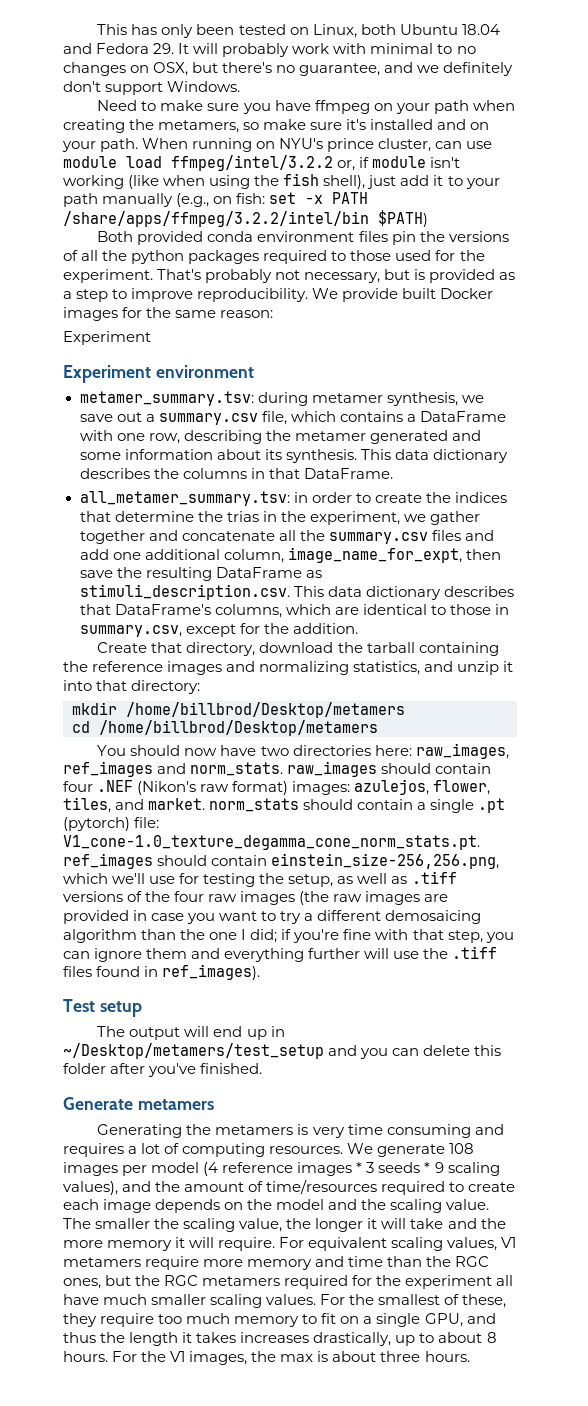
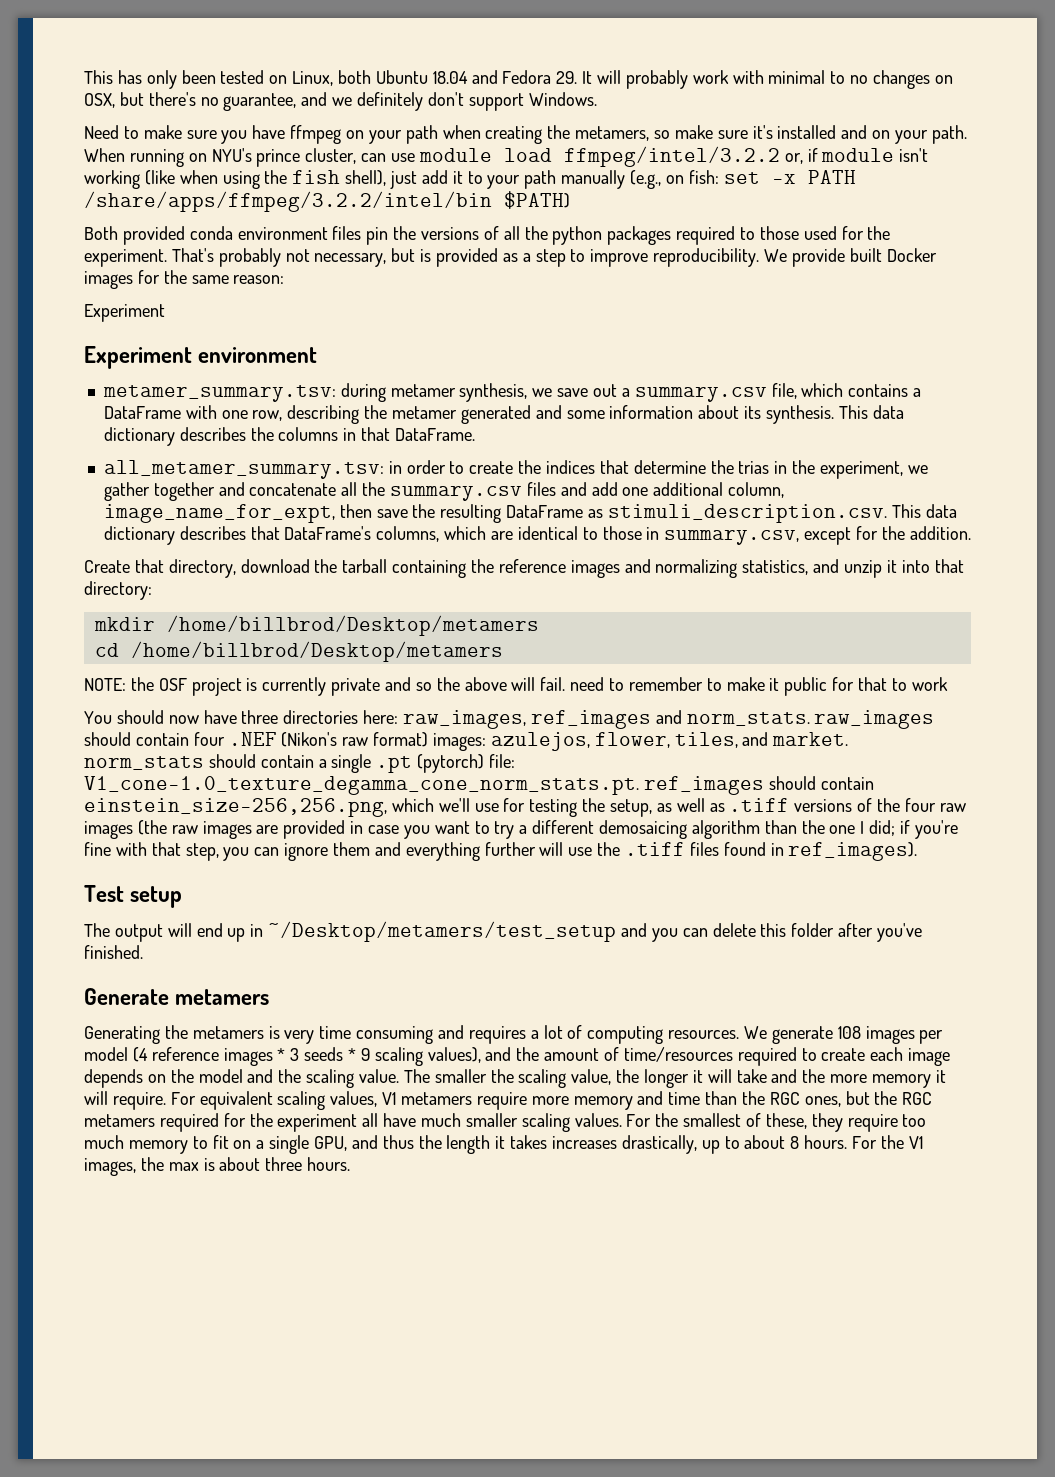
+ NOTE: the OSF project is currently private and so the above will fail. need to remember to make it public for that to work
- You should now have two directories here:
+ You should now have three directories here:

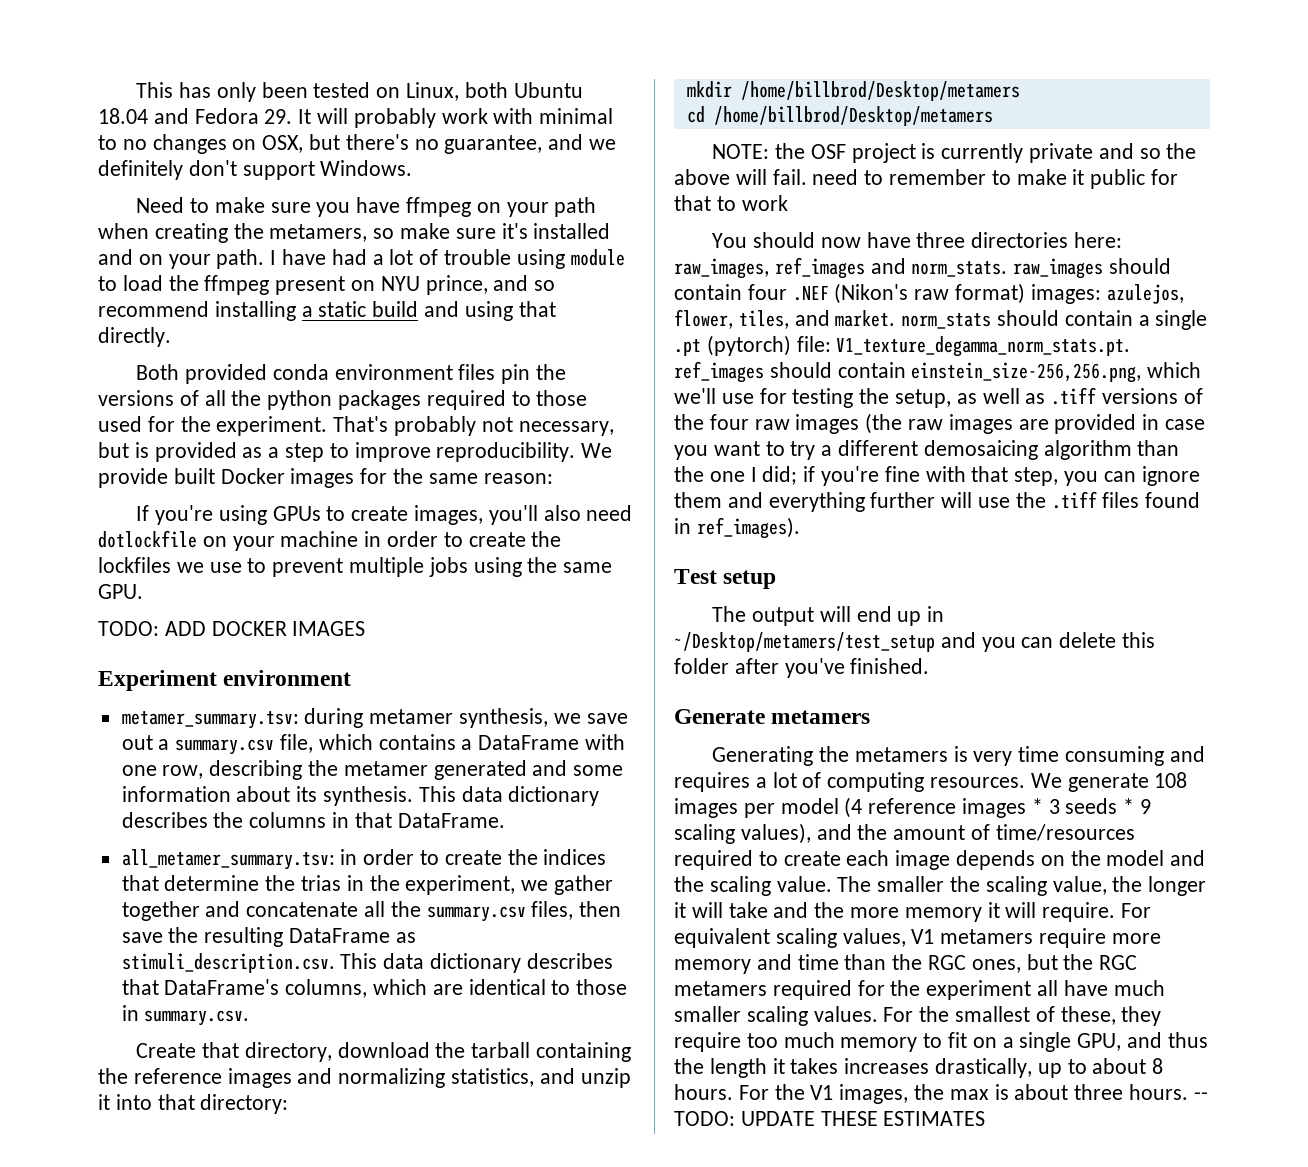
- When running on NYU's prince cluster, can use module load ffmpeg/intel/3.2.2 or, if module isn't working (like when using the fish shell), just add it to your path manually (e.g., on fish: set -x PATH /share/apps/ffmpeg/3.2.2/intel/bin $PATH)
+ I have had a lot of trouble using module to load the ffmpeg present on NYU prince, and so recommend installing a static build and using that directly.
  We provide built Docker images for the same reason:
- Experiment
+ If you're using GPUs to create images, you'll also need dotlockfile on your machine in order to create the lockfiles we use to prevent multiple jobs using the same GPU.
+ TODO: ADD DOCKER IMAGES
- all_metamer_summary.tsv: in order to create the indices that determine the trias in the experiment, we gather together and concatenate all the summary.csv files and add one additional column, image_name_for_expt, then save the resulting DataFrame as stimuli_description.csv. This data dictionary describes that DataFrame's columns, which are identical to those in summary.csv, except for the addition.
+ all_metamer_summary.tsv: in order to create the indices that determine the trias in the experiment, we gather together and concatenate all the summary.csv files, then save the resulting DataFrame as stimuli_description.csv. This data dictionary describes that DataFrame's columns, which are identical to those in summary.csv.
- V1_cone-1.0_texture_degamma_cone_norm_stats.pt. ref_images should contain einstein_size-256,256.png, which we'll use for testing the setup, as well as .tiff versions of the four raw images (the raw images are provided in case you want to try a different demosaicing algorithm than the one I did;
+ V1_texture_degamma_norm_stats.pt. ref_images should contain einstein_size-256,256.png, which we'll use for testing the setup, as well as .tiff versions of the four raw images (the raw images are provided in case you want to try a different demosaicing algorithm than the one I did;
+ -- TODO: UPDATE THESE ESTIMATES

